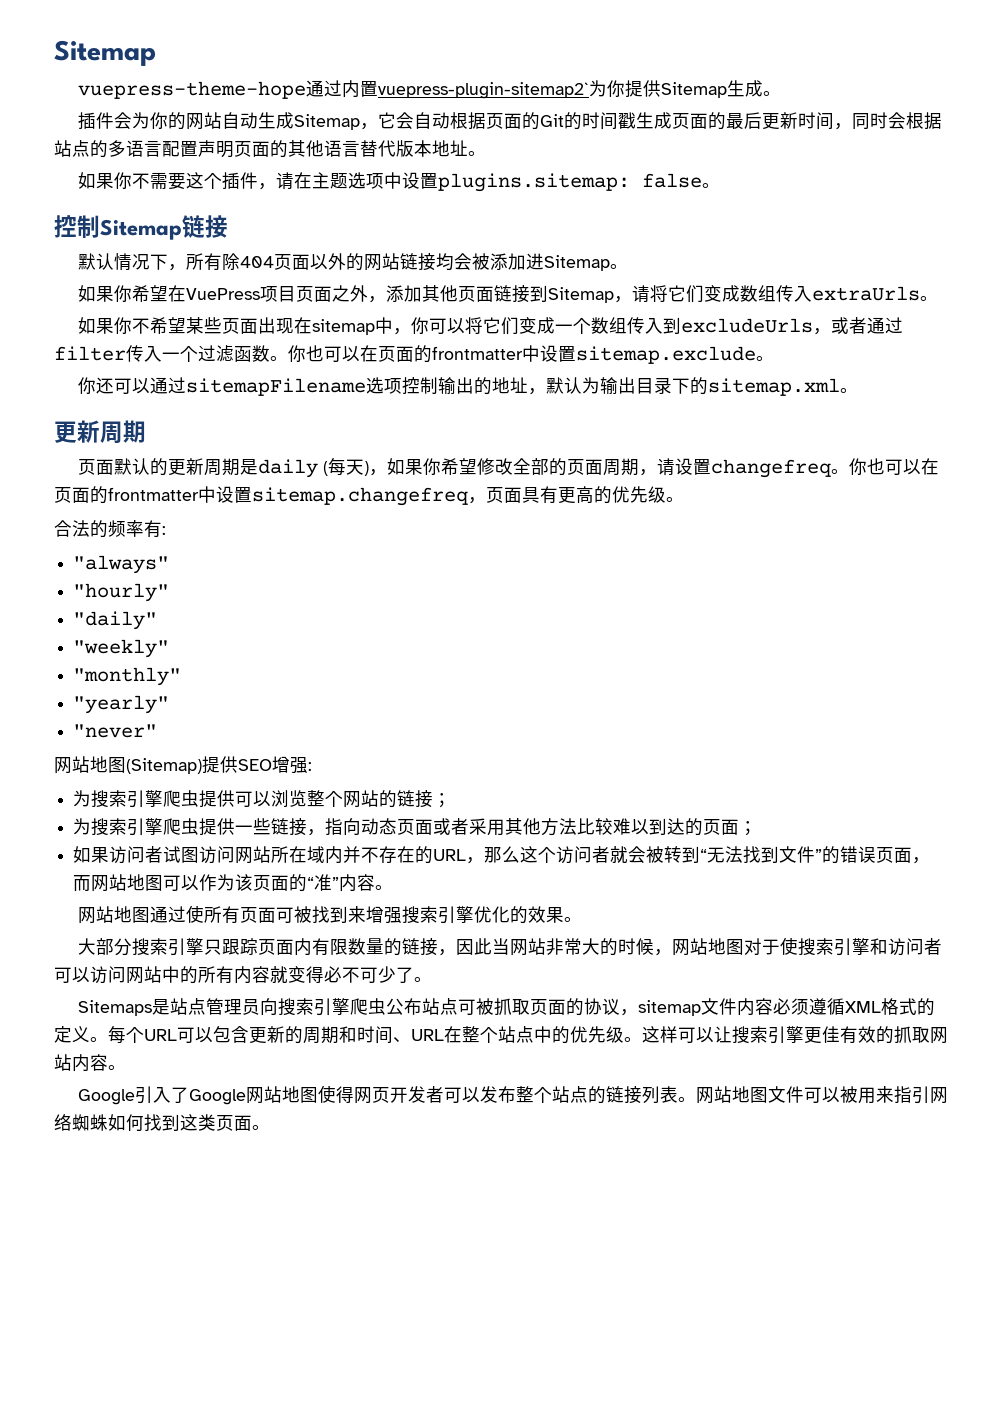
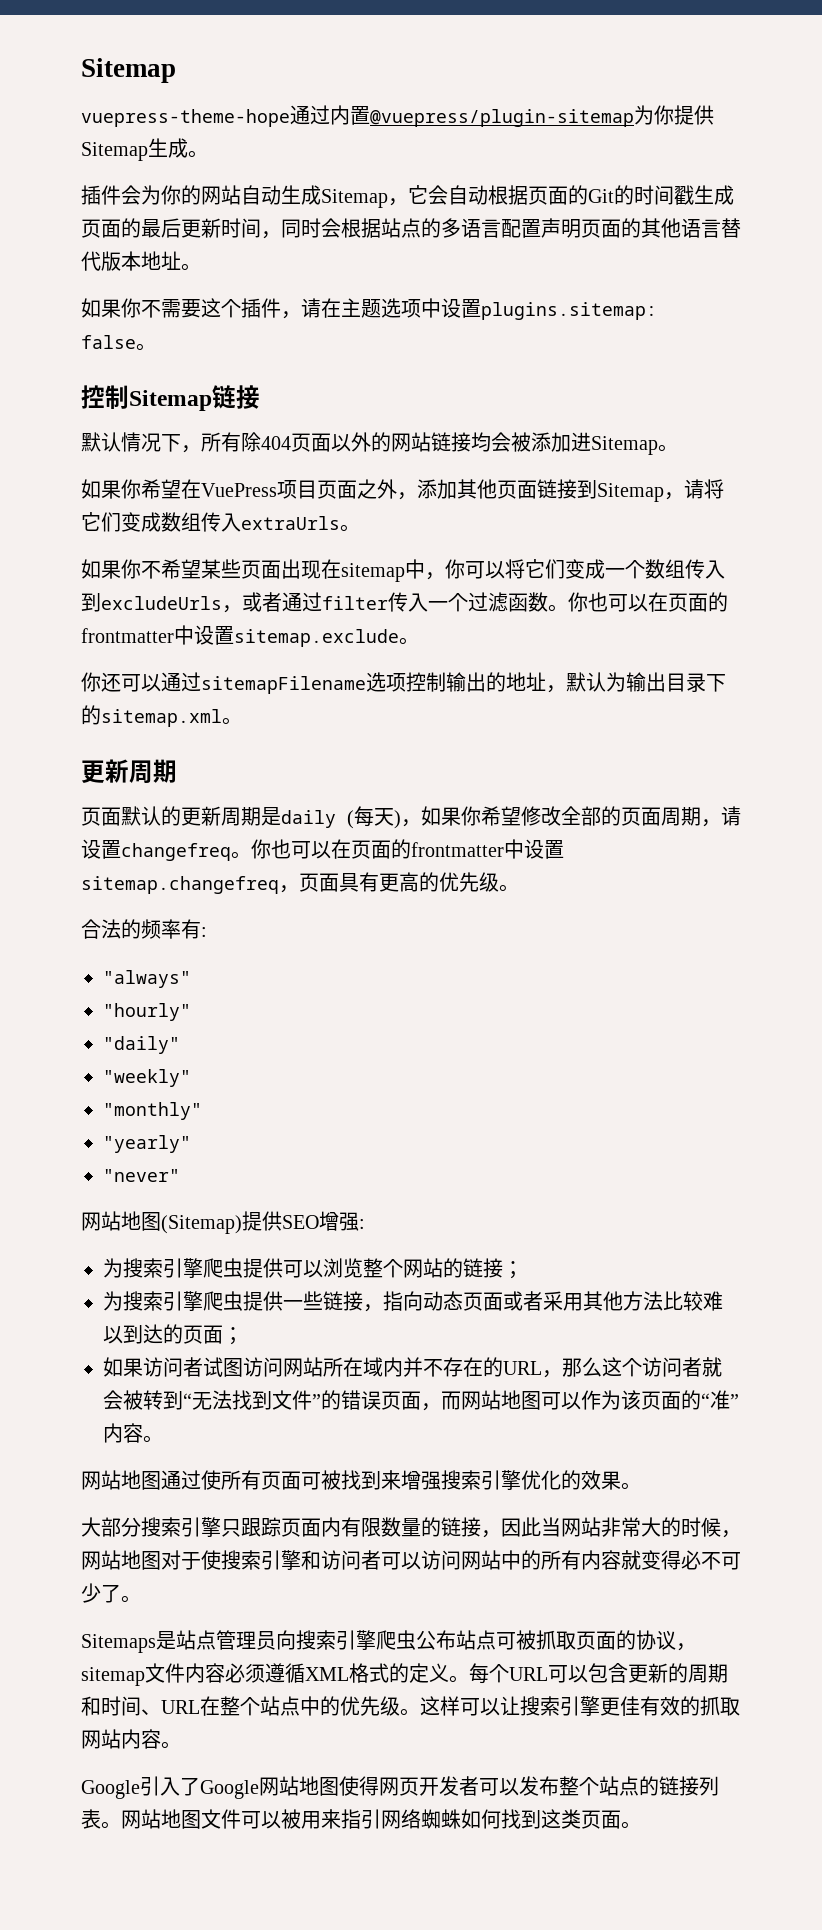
- vuepress-theme-hope通过内置vuepress-plugin-sitemap2`为你提供Sitemap生成。
+ vuepress-theme-hope通过内置@vuepress/plugin-sitemap为你提供Sitemap生成。

